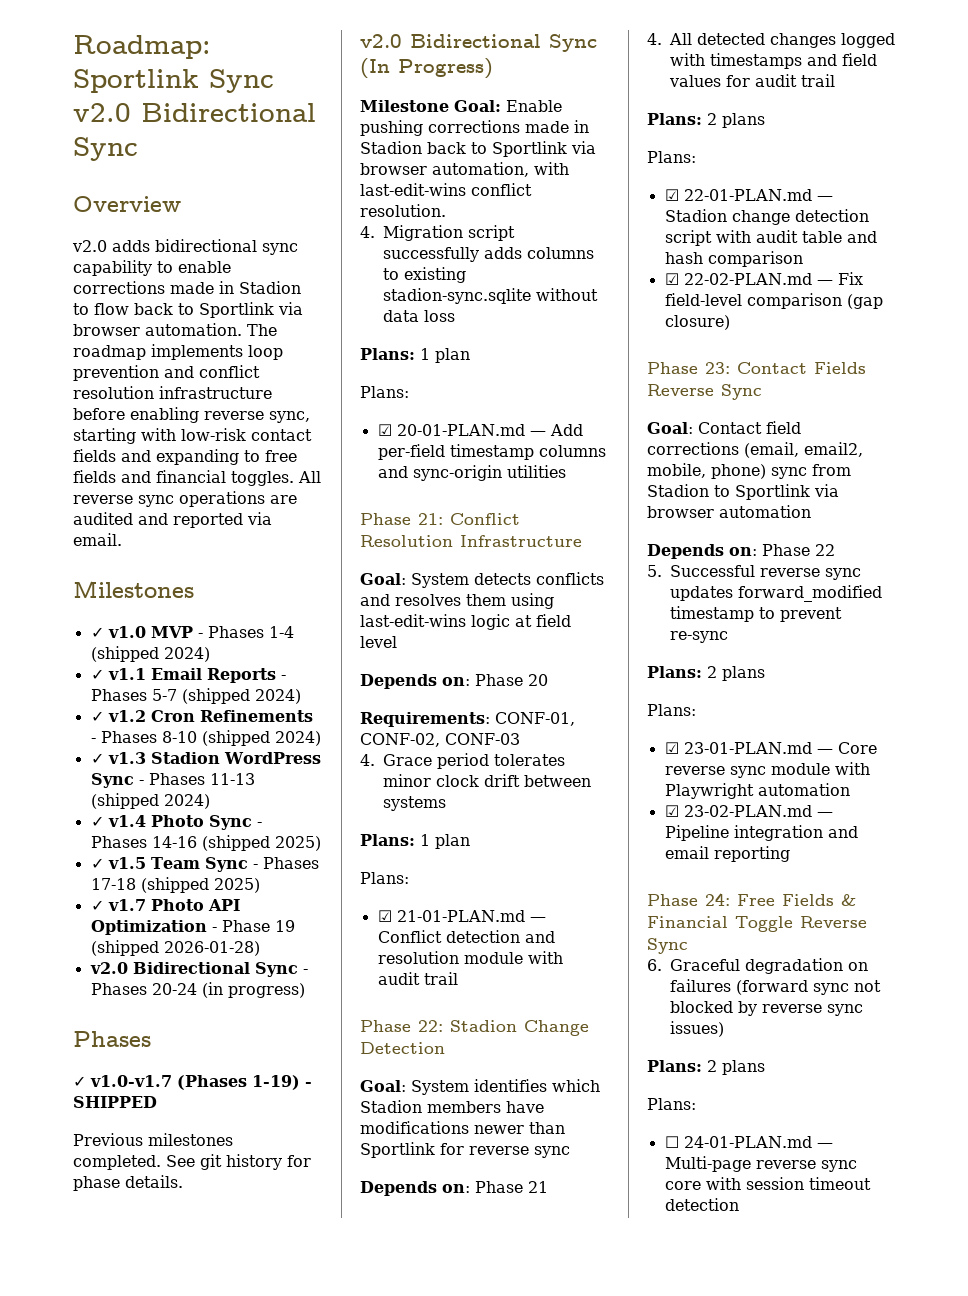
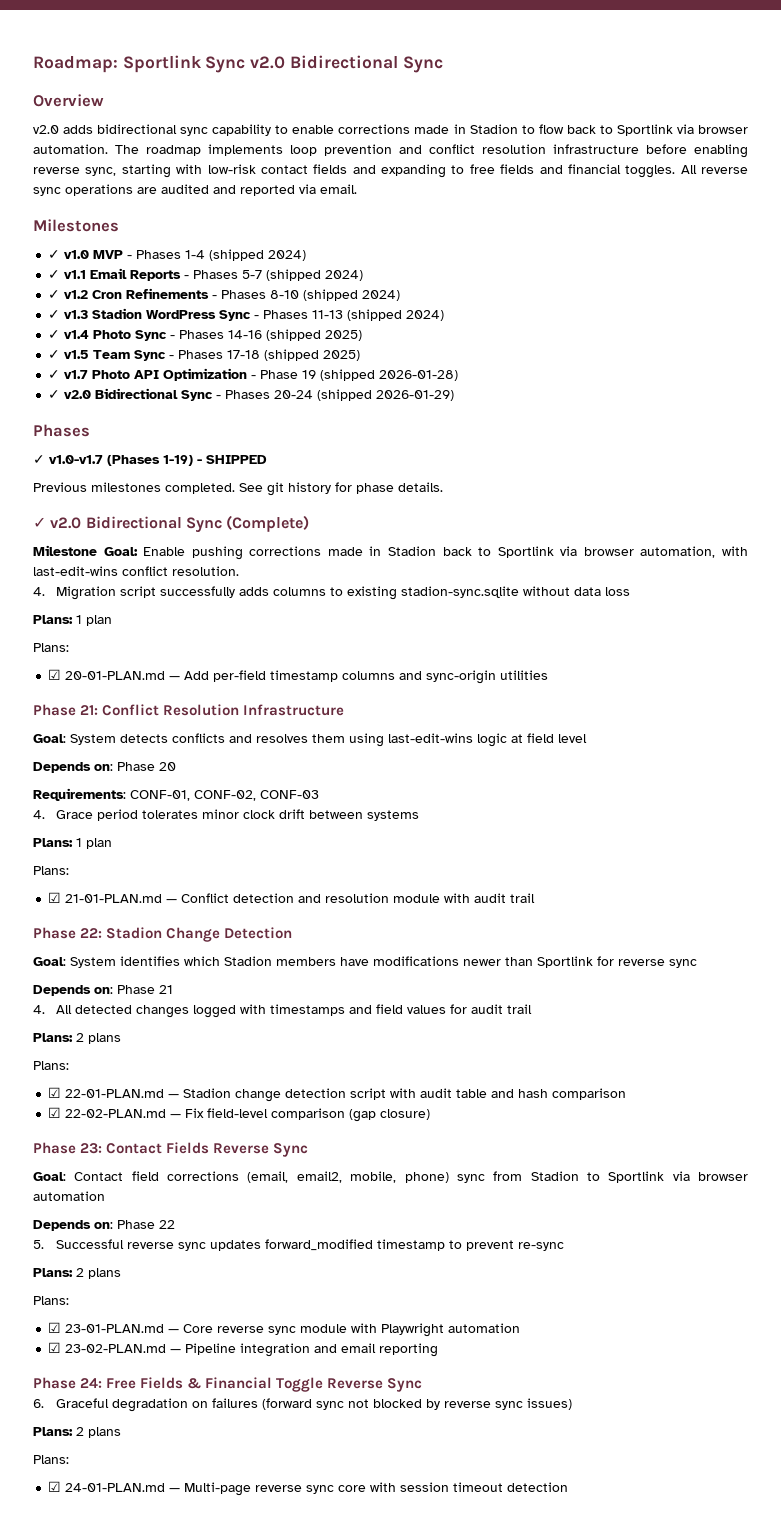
- v2.0 Bidirectional Sync - Phases 20-24 (in progress)
+ ✓ v2.0 Bidirectional Sync - Phases 20-24 (shipped 2026-01-29)
- v2.0 Bidirectional Sync (In Progress)
+ ✓ v2.0 Bidirectional Sync (Complete)
- ☐ 24-01-PLAN.md — Multi-page reverse sync core with session timeout detection
+ ☑ 24-01-PLAN.md — Multi-page reverse sync core with session timeout detection

